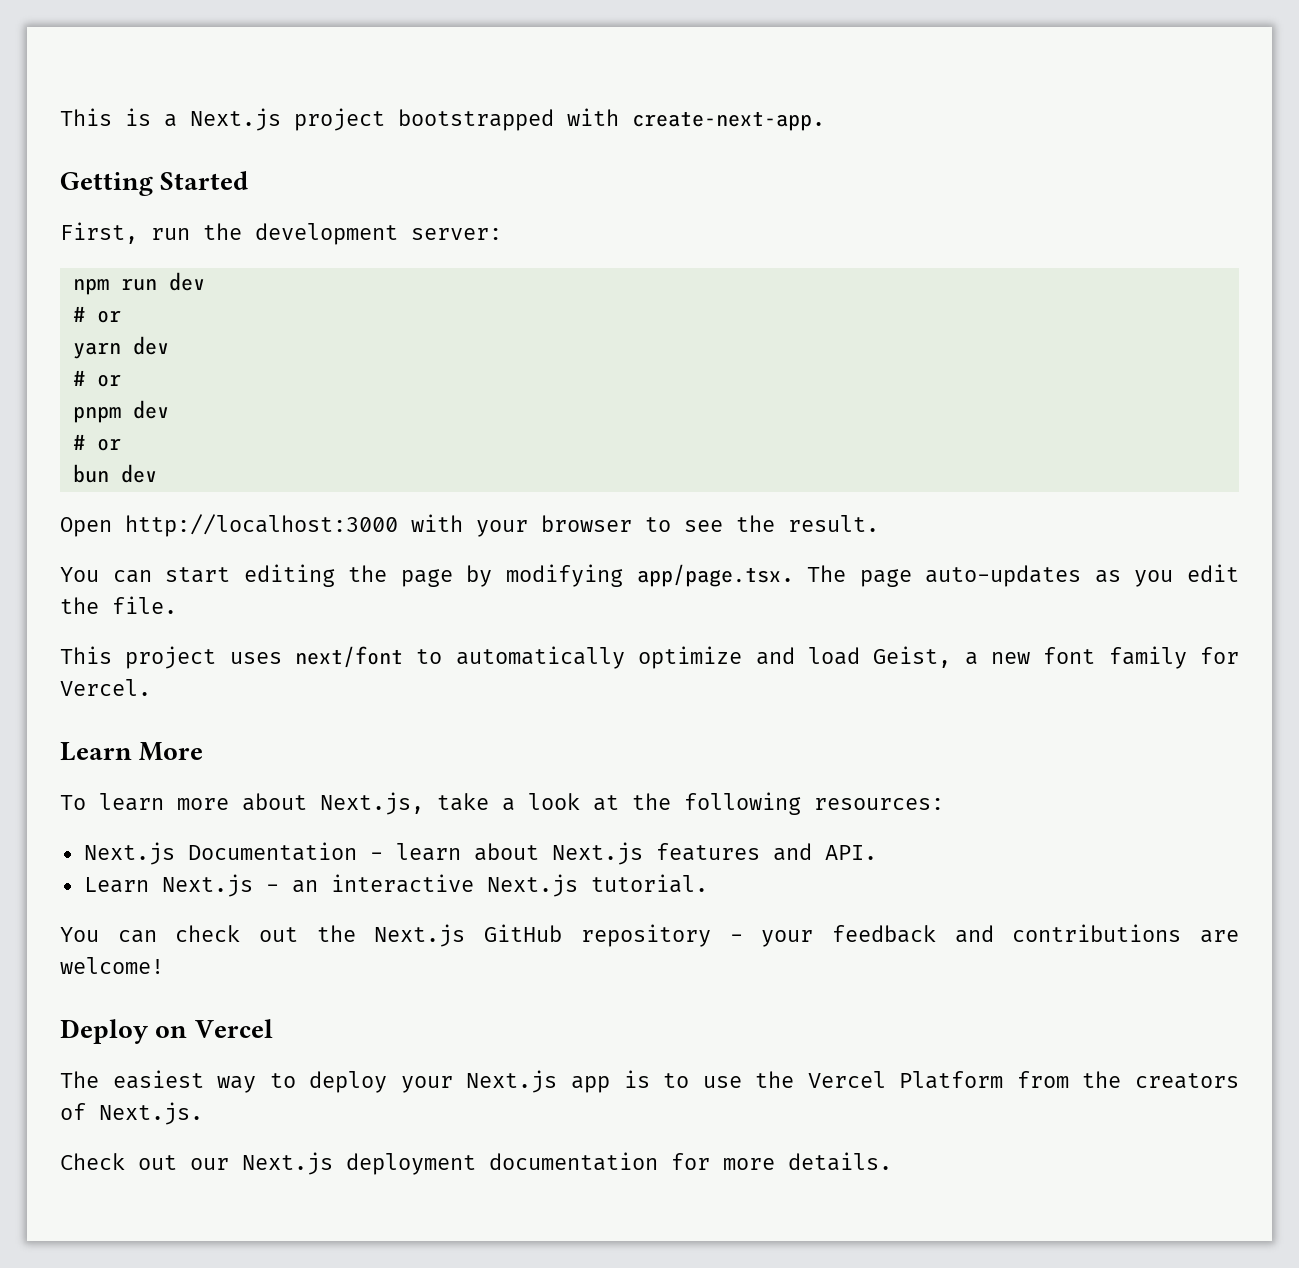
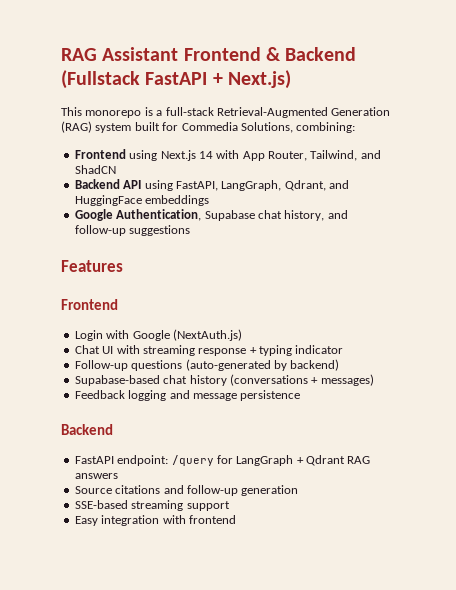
- This is a Next.js project bootstrapped with create-next-app.
- Getting Started
- First, run the development server:
- npm run dev
- # or
- yarn dev
- # or
- pnpm dev
- # or
- bun dev
- Open http://localhost:3000 with your browser to see the result.
- You can start editing the page by modifying app/page.tsx. The page auto-updates as you edit the file.
- This project uses next/font to automatically optimize and load Geist, a new font family for Vercel.
- Learn More
- To learn more about Next.js, take a look at the following resources:
- Next.js Documentation - learn about Next.js features and API.
- Learn Next.js - an interactive Next.js tutorial.
- You can check out the Next.js GitHub repository - your feedback and contributions are welcome!
- Deploy on Vercel
- The easiest way to deploy your Next.js app is to use the Vercel Platform from the creators of Next.js.
- Check out our Next.js deployment documentation for more details.
+ RAG Assistant Frontend & Backend (Fullstack FastAPI + Next.js)
+ This monorepo is a full-stack Retrieval-Augmented Generation (RAG) system built for Commedia Solutions, combining:
+ Frontend using Next.js 14 with App Router, Tailwind, and ShadCN
+ Backend API using FastAPI, LangGraph, Qdrant, and HuggingFace embeddings
+ Google Authentication, Supabase chat history, and follow-up suggestions
+ Features
+ Frontend
+ Login with Google (NextAuth.js)
+ Chat UI with streaming response + typing indicator
+ Follow-up questions (auto-generated by backend)
+ Supabase-based chat history (conversations + messages)
+ Feedback logging and message persistence
+ Backend
+ FastAPI endpoint: /query for LangGraph + Qdrant RAG answers
+ Source citations and follow-up generation
+ SSE-based streaming support
+ Easy integration with frontend

